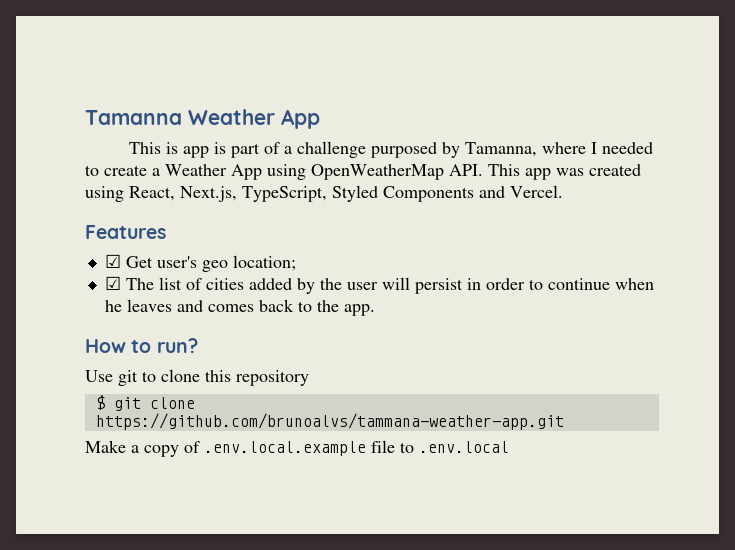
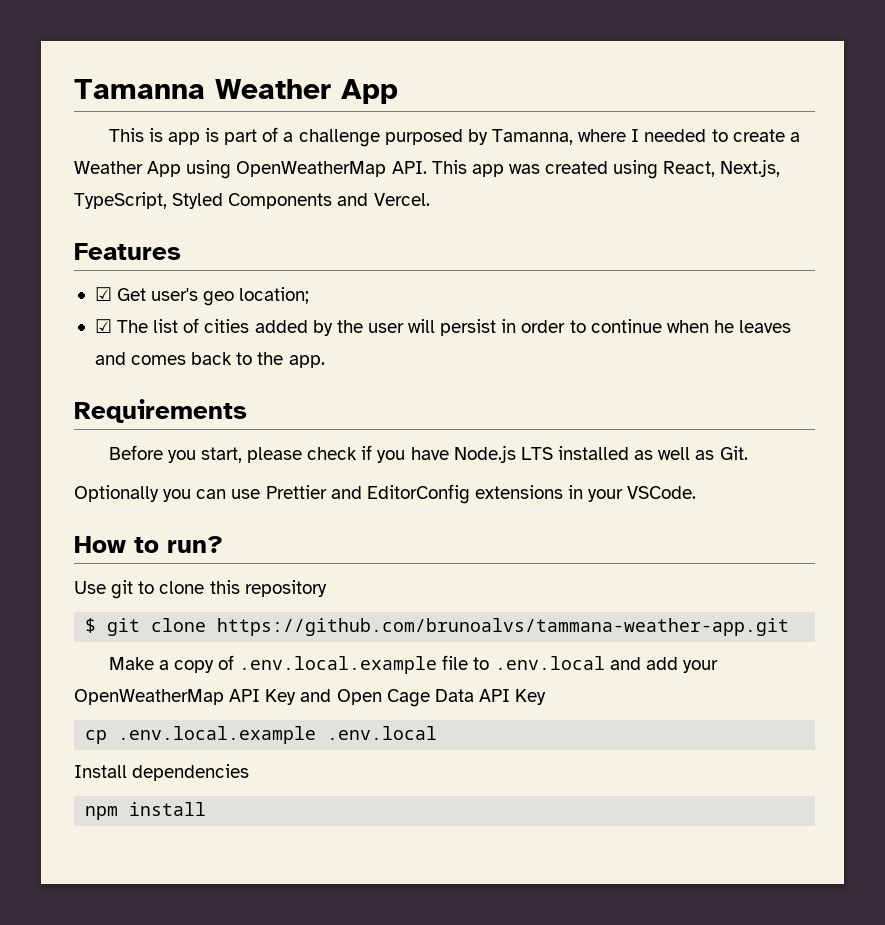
+ Requirements
+ Before you start, please check if you have Node.js LTS installed as well as Git.
+ Optionally you can use Prettier and EditorConfig extensions in your VSCode.
- Make a copy of .env.local.example file to .env.local
+ Make a copy of .env.local.example file to .env.local and add your OpenWeatherMap API Key and Open Cage Data API Key
+ cp .env.local.example .env.local
+ Install dependencies
+ npm install

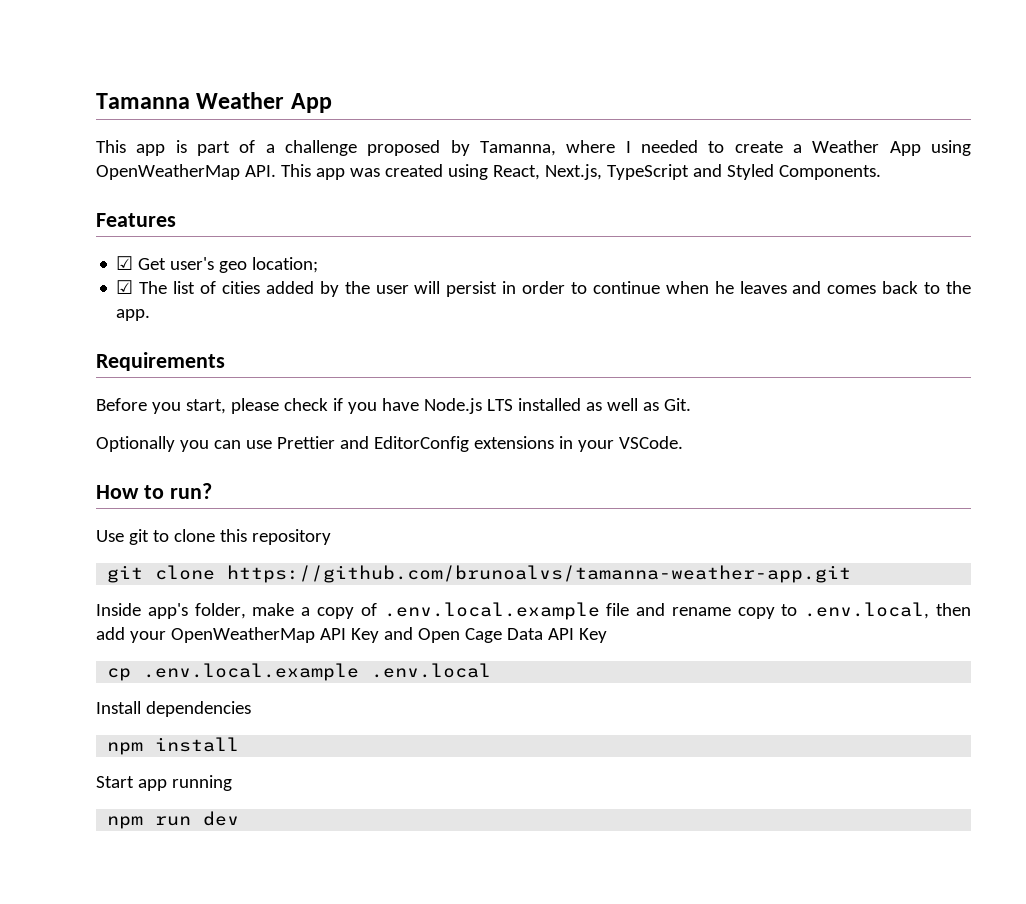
- This is app is part of a challenge purposed by Tamanna, where I needed to create a Weather App using OpenWeatherMap API. This app was created using React, Next.js, TypeScript, Styled Components and Vercel.
+ This app is part of a challenge proposed by Tamanna, where I needed to create a Weather App using OpenWeatherMap API. This app was created using React, Next.js, TypeScript and Styled Components.
- $ git clone https://github.com/brunoalvs/tammana-weather-app.git
- Make a copy of .env.local.example file to .env.local and add your OpenWeatherMap API Key and Open Cage Data API Key
+ git clone https://github.com/brunoalvs/tamanna-weather-app.git
+ Inside app's folder, make a copy of .env.local.example file and rename copy to .env.local, then add your OpenWeatherMap API Key and Open Cage Data API Key
+ Start app running
+ npm run dev

